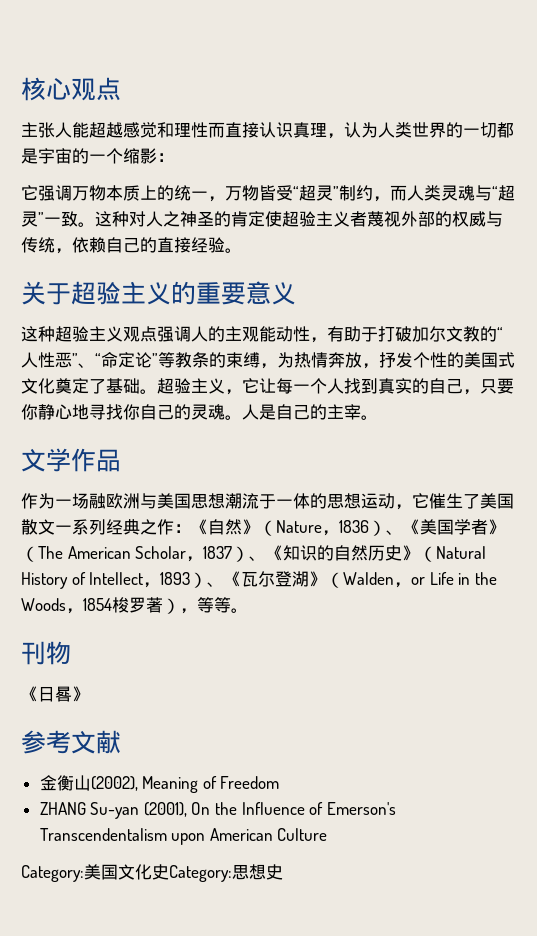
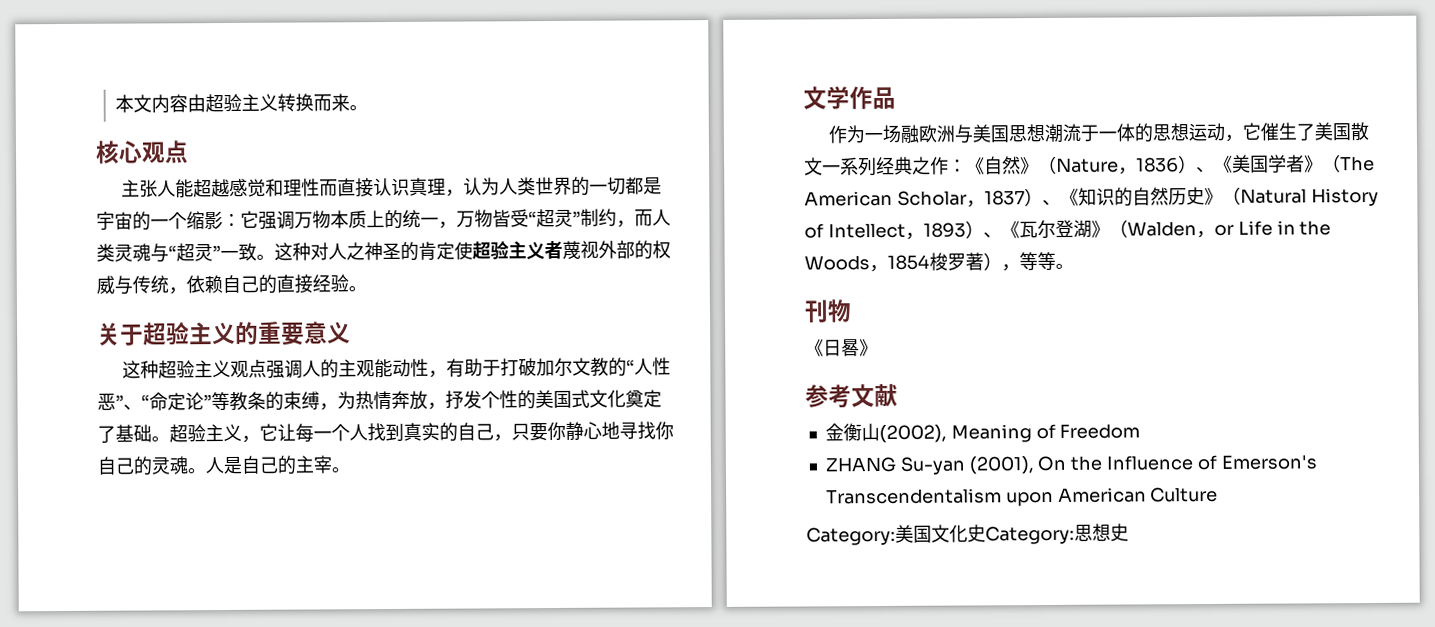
+ 本文内容由超验主义转换而来。
- 主张人能超越感觉和理性而直接认识真理，认为人类世界的一切都是宇宙的一个缩影：
- 它强调万物本质上的统一，万物皆受“超灵”制约，而人类灵魂与“超灵”一致。
+ 主张人能超越感觉和理性而直接认识真理，认为人类世界的一切都是宇宙的一个缩影：它强调万物本质上的统一，万物皆受“超灵”制约，而人类灵魂与“超灵”一致。

